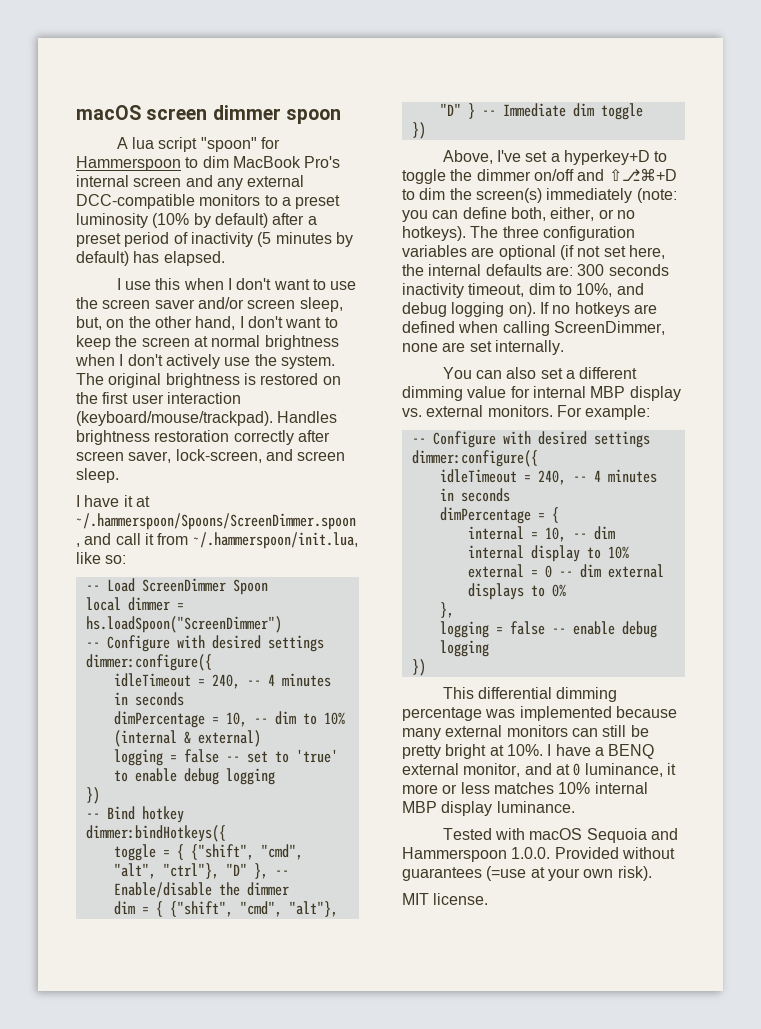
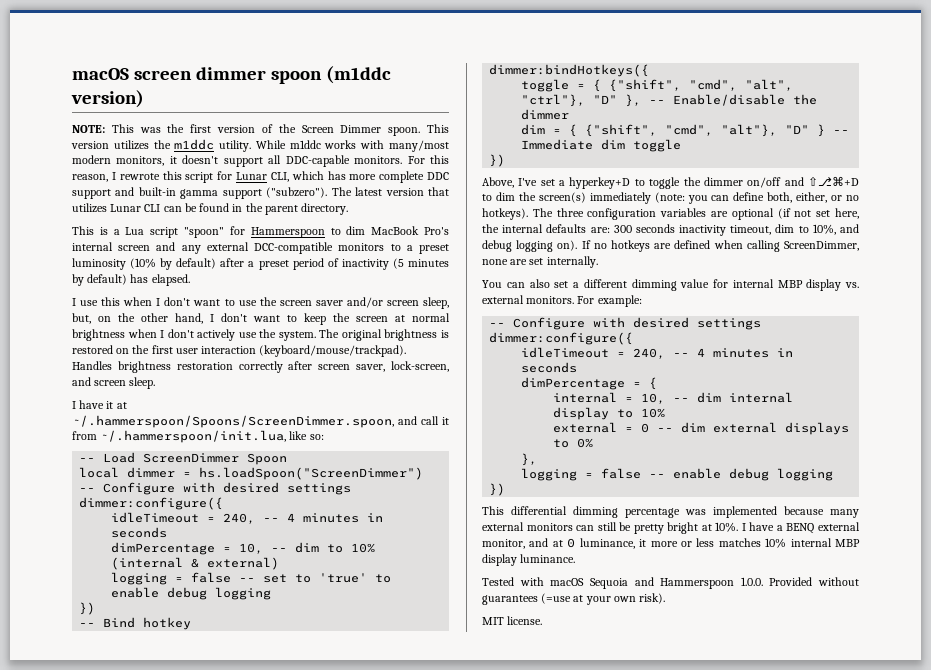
- macOS screen dimmer spoon
- A lua script "spoon" for Hammerspoon to dim MacBook Pro's internal screen and any external DCC-compatible monitors to a preset luminosity (10% by default) after a preset period of inactivity (5 minutes by default) has elapsed.
+ macOS screen dimmer spoon (m1ddc version)
+ NOTE: This was the first version of the Screen Dimmer spoon. This version utilizes the m1ddc utility. While m1ddc works with many/most modern monitors, it doesn't support all DDC-capable monitors. For this reason, I rewrote this script for Lunar CLI, which has more complete DDC support and built-in gamma support ("subzero"). The latest version that utilizes Lunar CLI can be found in the parent directory.
+ This is a Lua script "spoon" for Hammerspoon to dim MacBook Pro's internal screen and any external DCC-compatible monitors to a preset luminosity (10% by default) after a preset period of inactivity (5 minutes by default) has elapsed.

